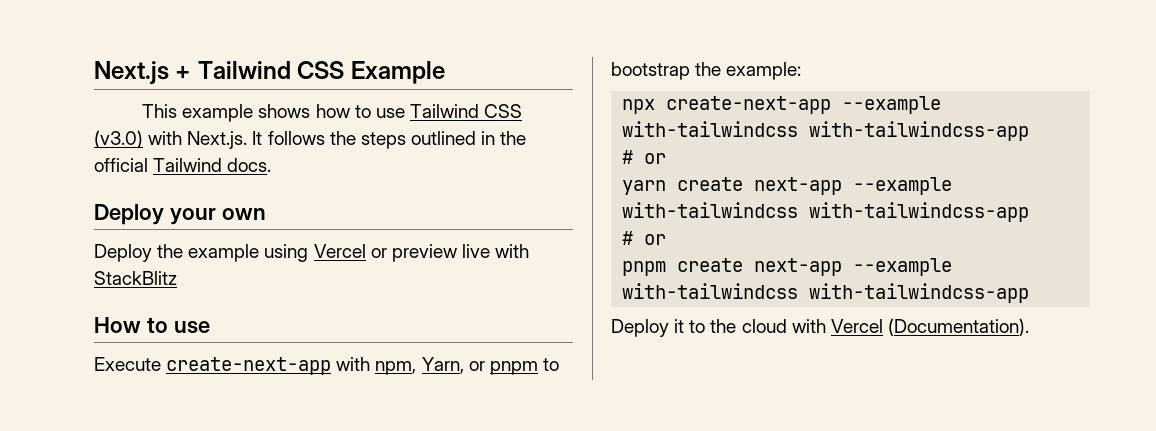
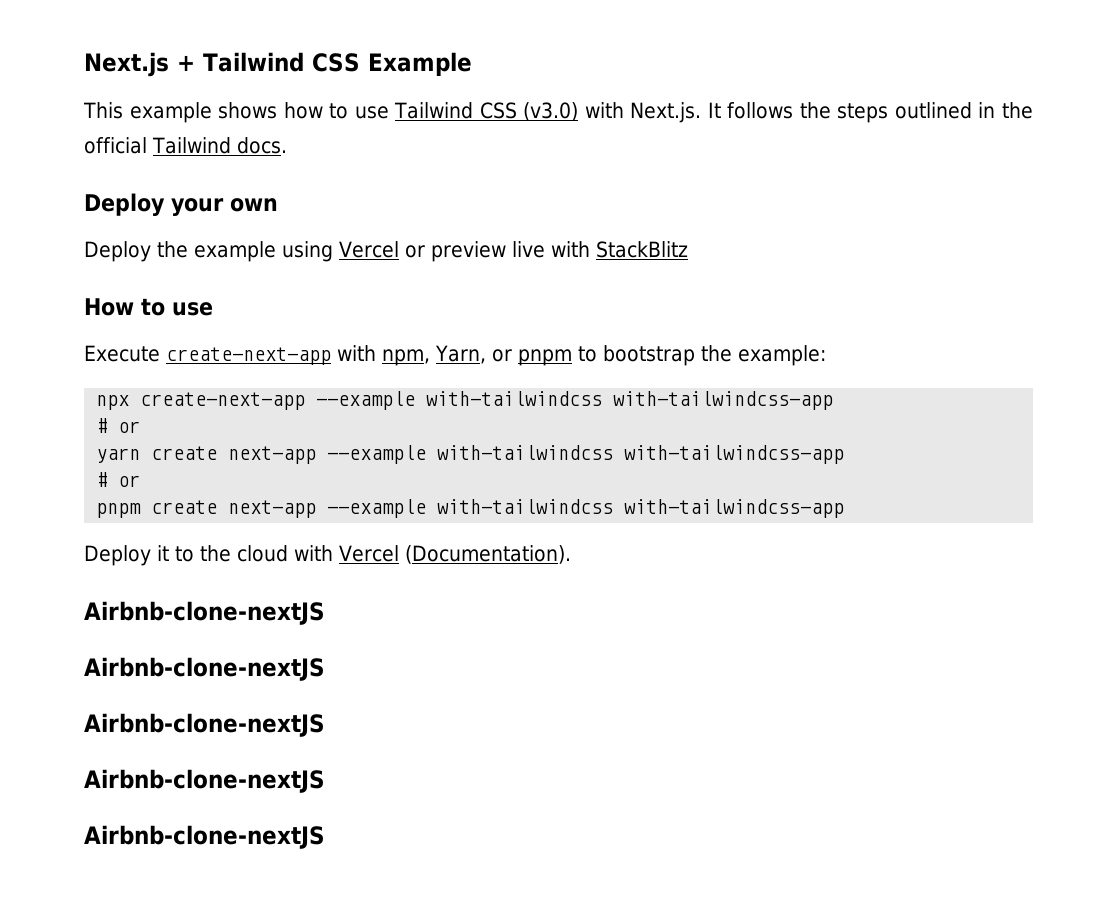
  Deploy it to the cloud with Vercel (Documentation).
+ Airbnb-clone-nextJS
+ Airbnb-clone-nextJS
+ Airbnb-clone-nextJS
+ Airbnb-clone-nextJS
+ Airbnb-clone-nextJS

